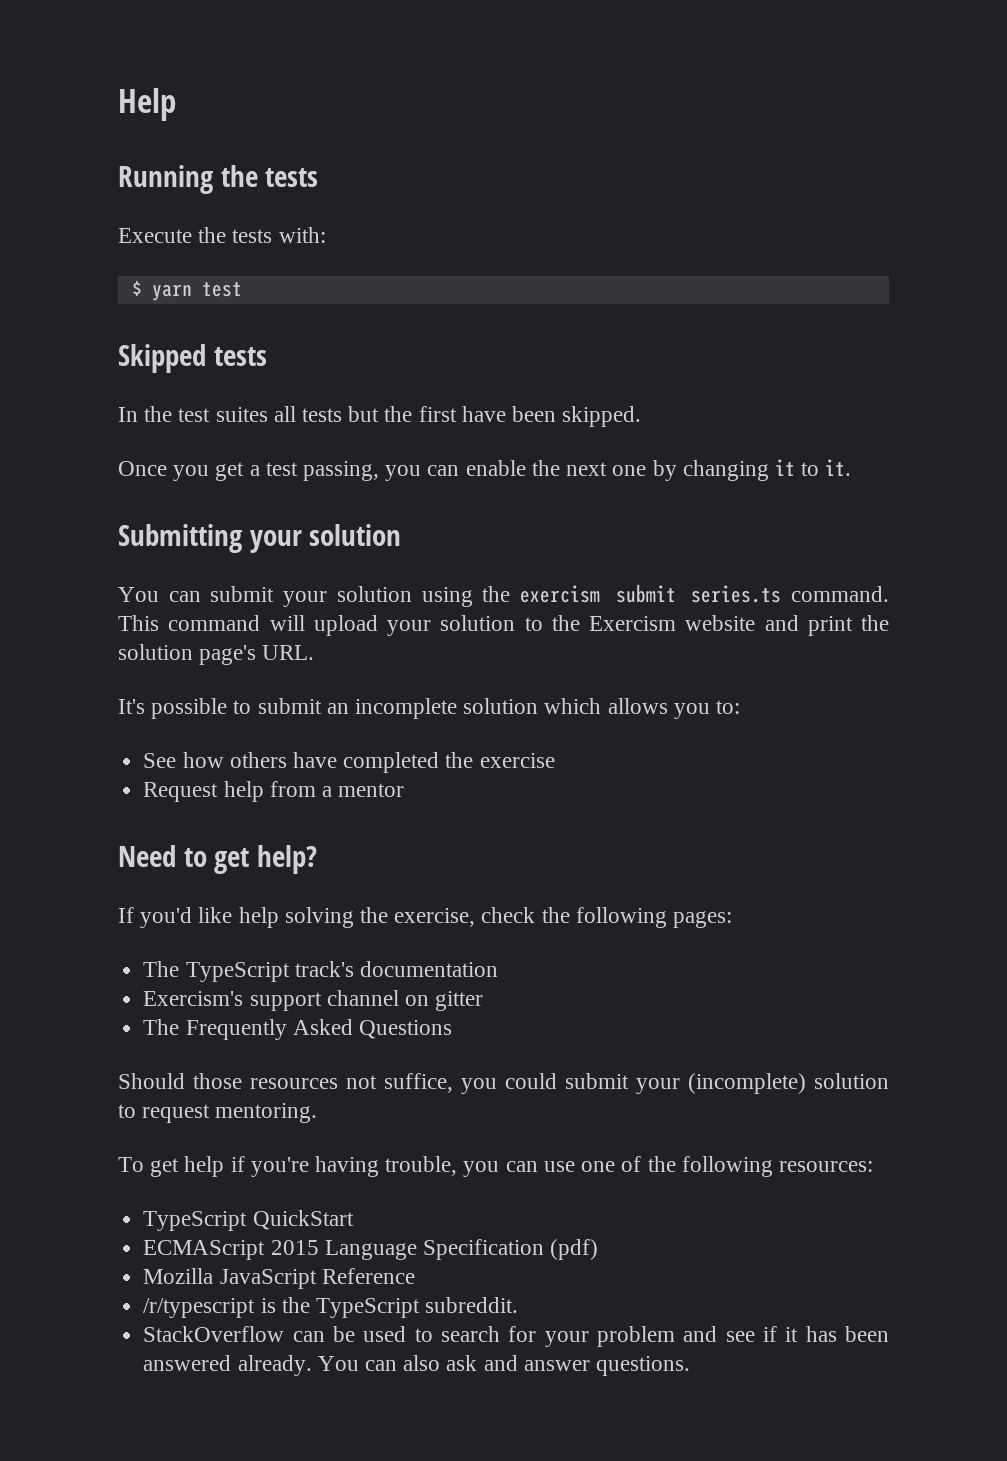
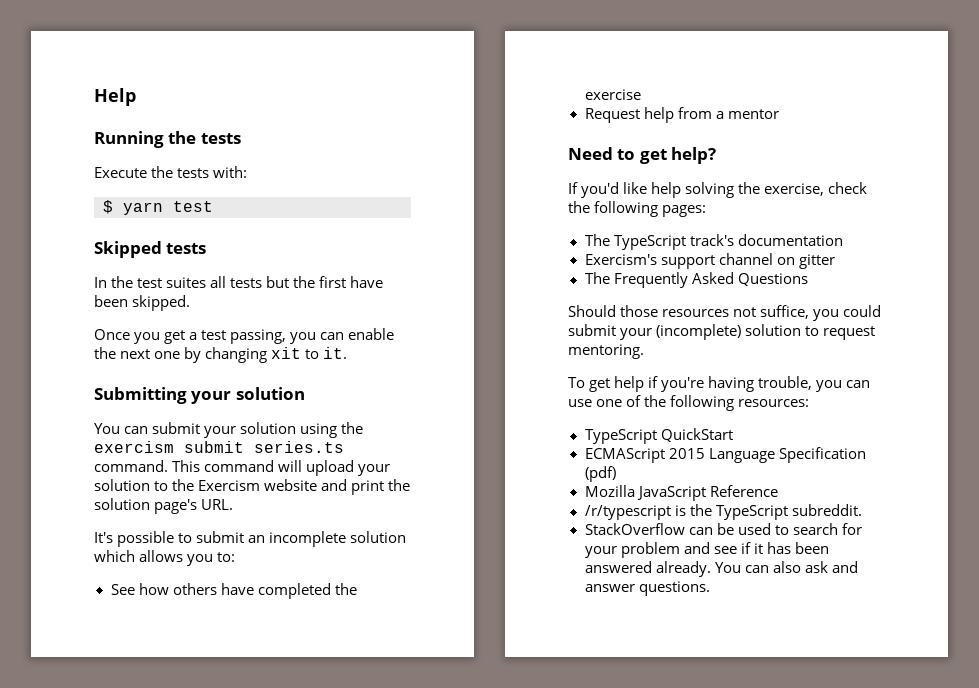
- Once you get a test passing, you can enable the next one by changing it to it.
+ Once you get a test passing, you can enable the next one by changing xit to it.

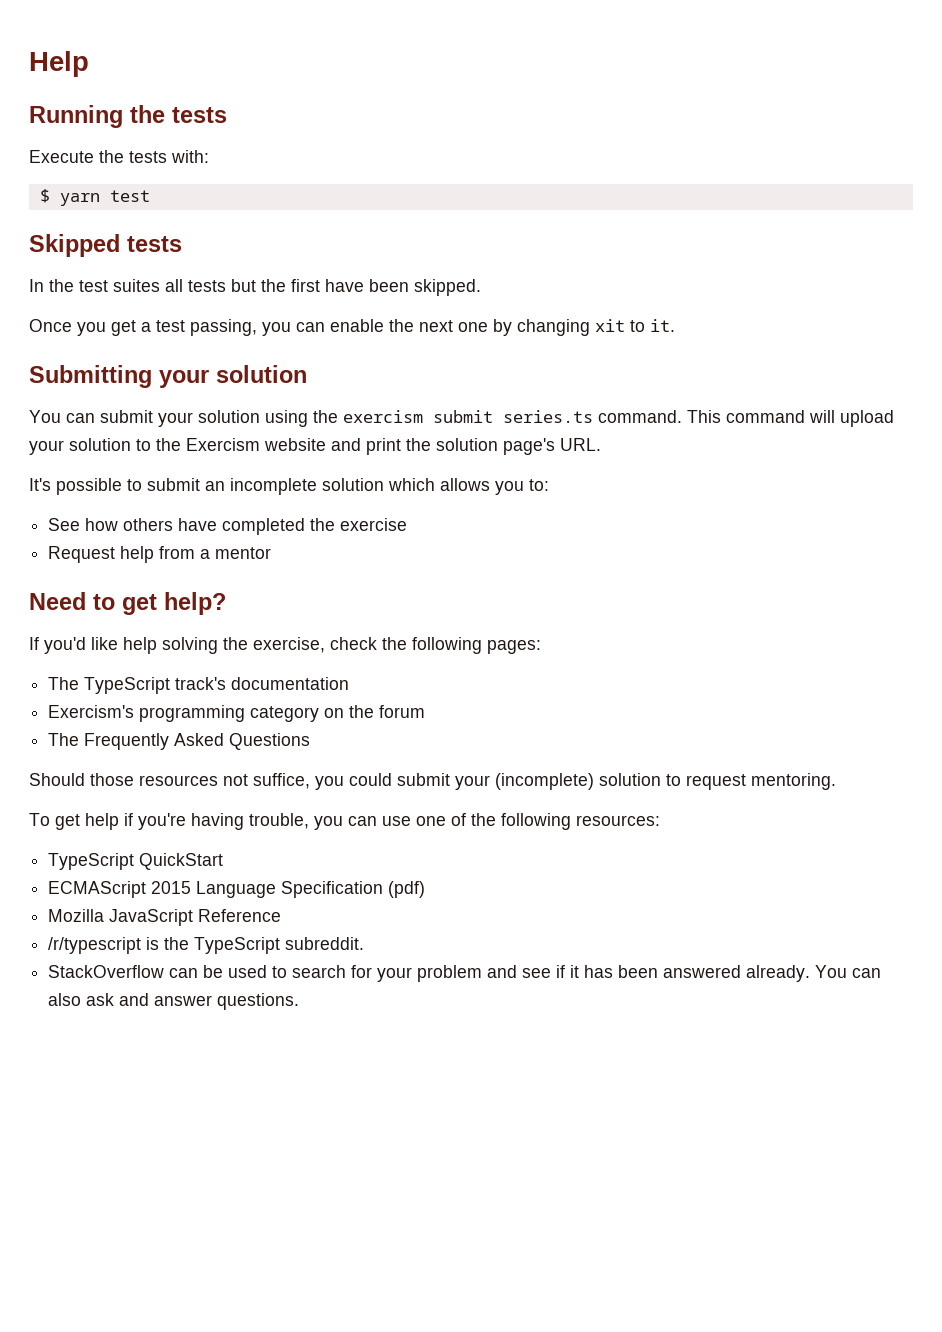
- Exercism's support channel on gitter
+ Exercism's programming category on the forum

